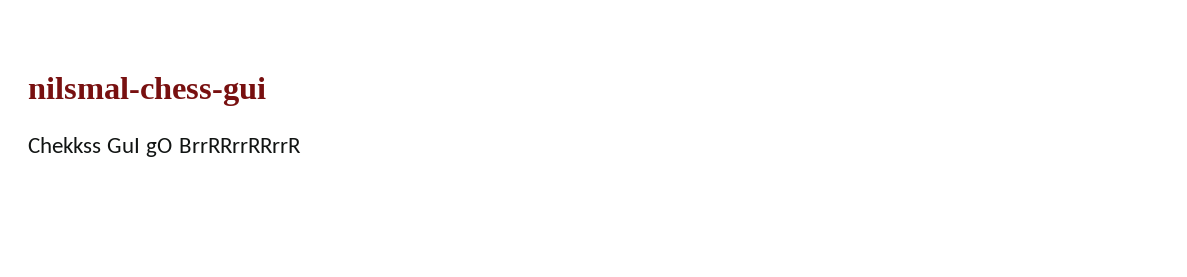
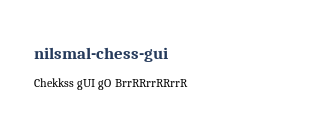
- Chekkss GuI gO BrrRRrrRRrrR
+ Chekkss gUI gO BrrRRrrRRrrR

